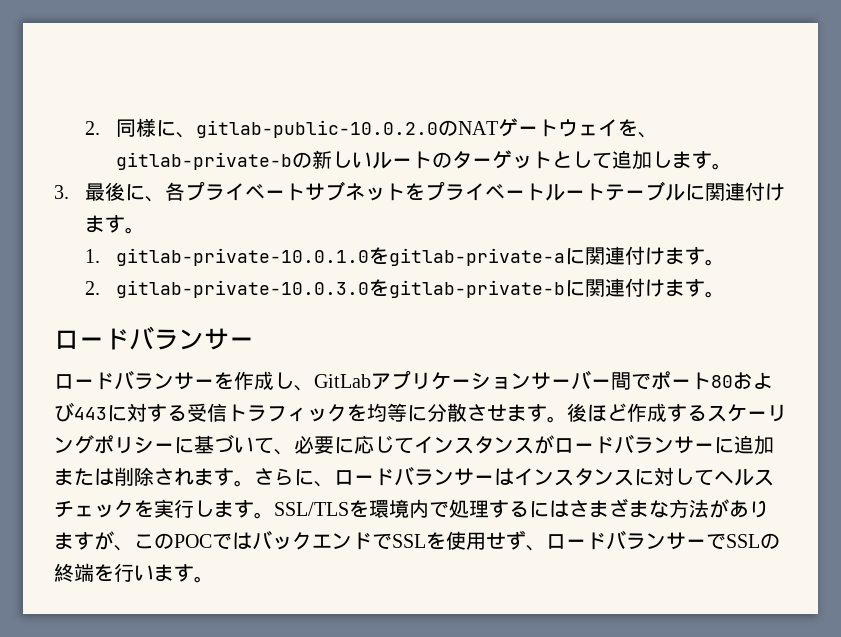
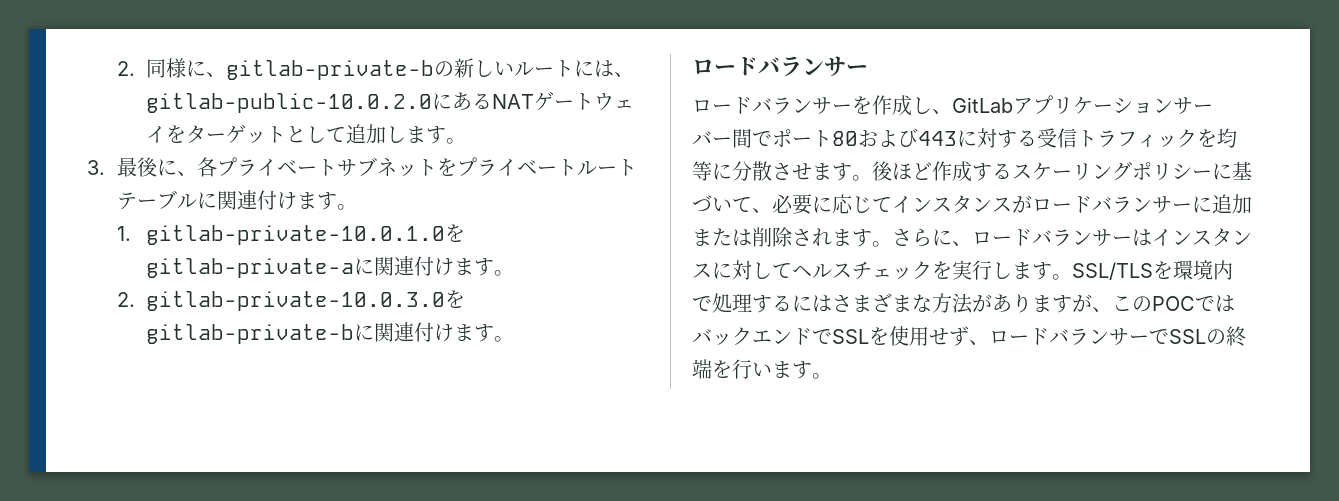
- 2.同様に、gitlab-public-10.0.2.0のNATゲートウェイを、gitlab-private-bの新しいルートのターゲットとして追加します。
+ 2.同様に、gitlab-private-bの新しいルートには、gitlab-public-10.0.2.0にあるNATゲートウェイをターゲットとして追加します。

